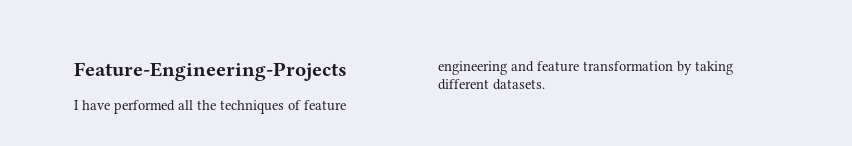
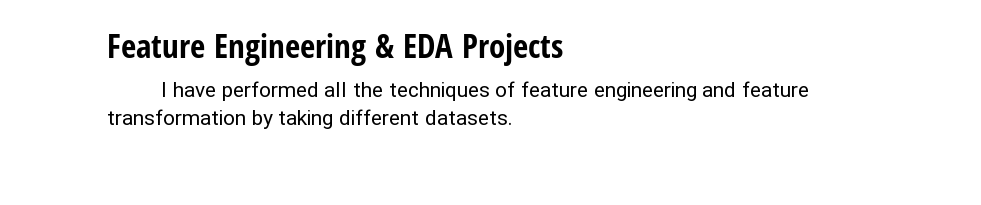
- Feature-Engineering-Projects
+ Feature Engineering & EDA Projects

